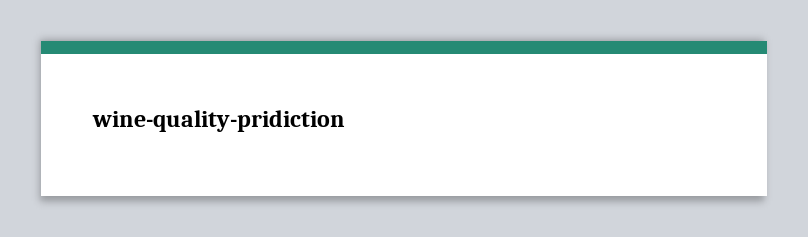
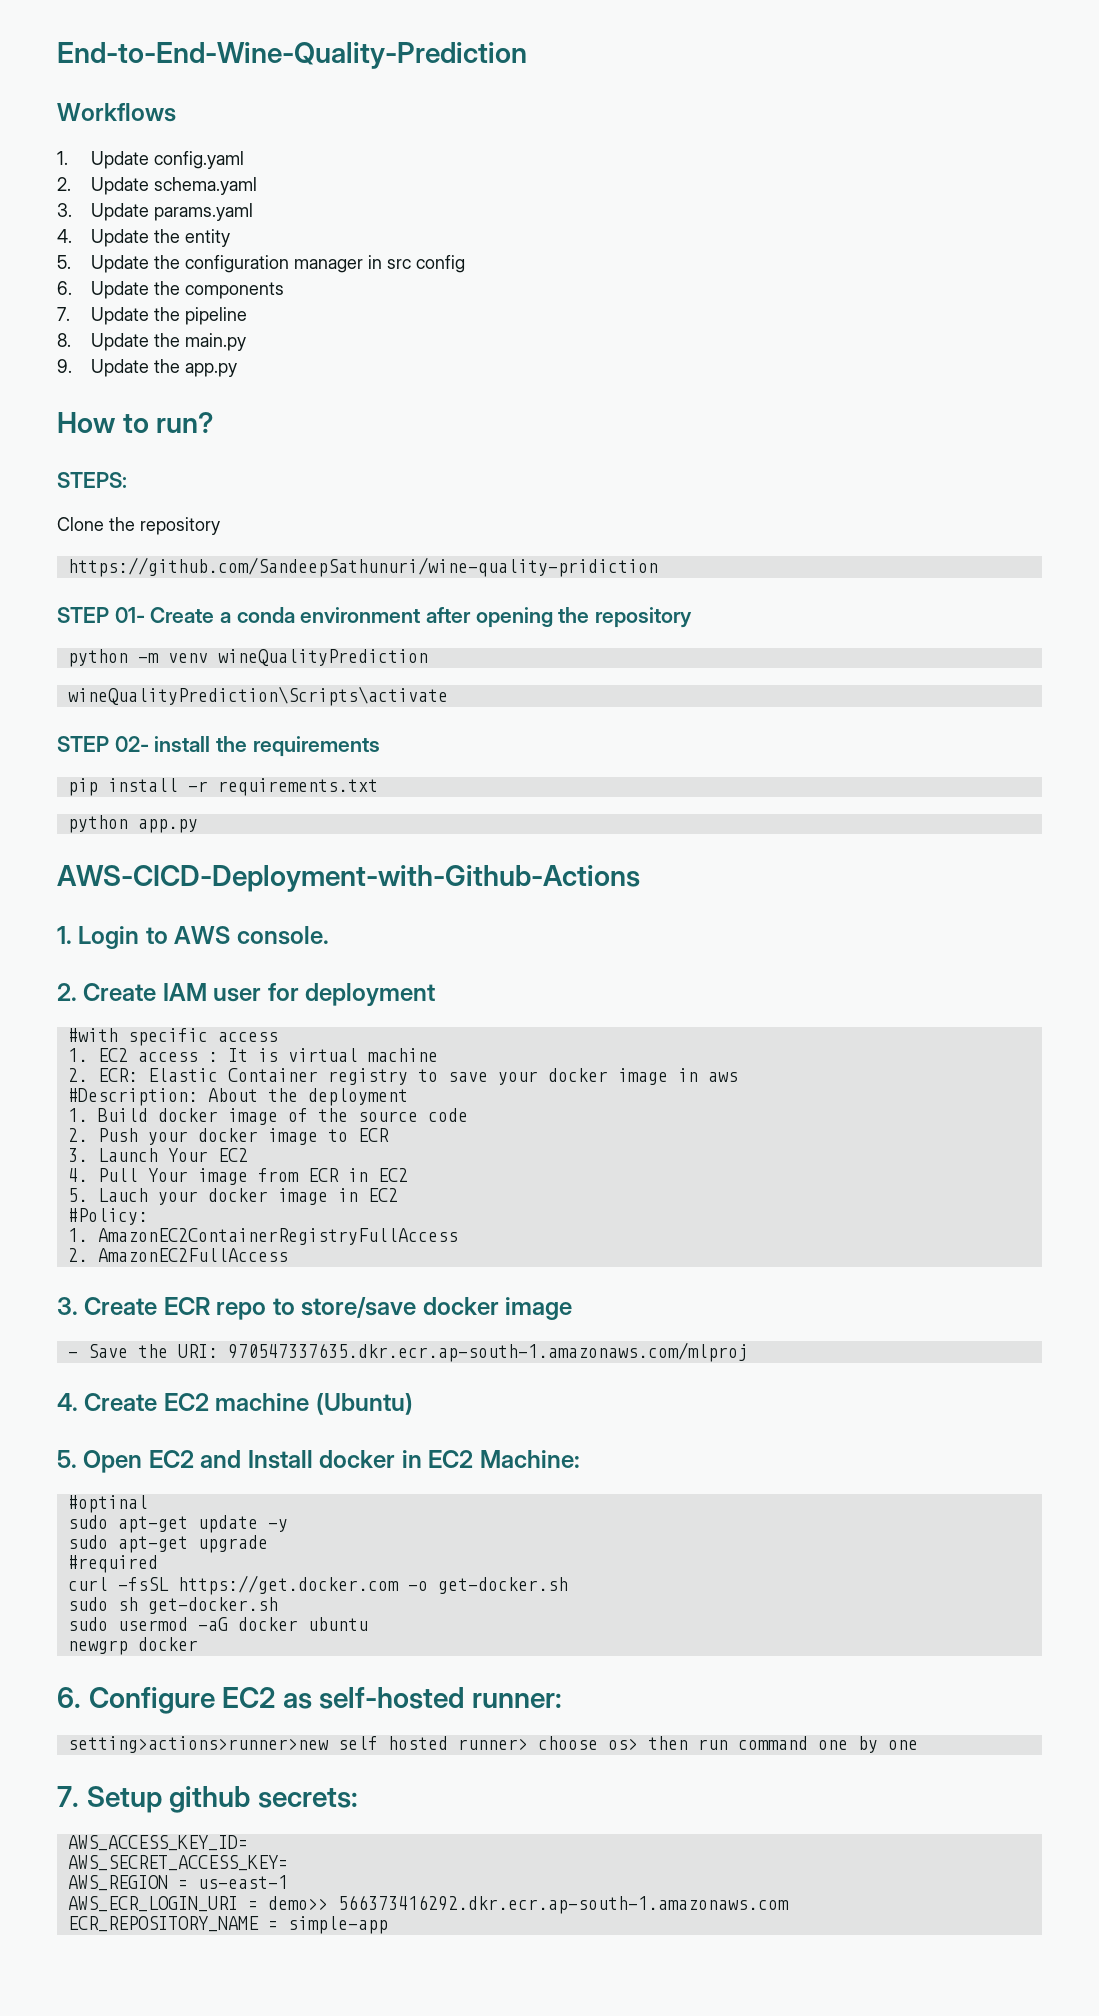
- wine-quality-pridiction
+ End-to-End-Wine-Quality-Prediction
+ Workflows
+ 1. Update config.yaml
+ 2. Update schema.yaml
+ 3. Update params.yaml
+ 4. Update the entity
+ 5. Update the configuration manager in src config
+ 6. Update the components
+ 7. Update the pipeline
+ 8. Update the main.py
+ 9. Update the app.py
+ How to run?
+ STEPS:
+ Clone the repository
+ https://github.com/SandeepSathunuri/wine-quality-pridiction
+ STEP 01- Create a conda environment after opening the repository
+ python -m venv wineQualityPrediction
+ wineQualityPrediction\Scripts\activate
+ STEP 02- install the requirements
+ pip install -r requirements.txt
+ python app.py
+ AWS-CICD-Deployment-with-Github-Actions
+ 1. Login to AWS console.
+ 2. Create IAM user for deployment
+ #with specific access
+ 1. EC2 access : It is virtual machine
+ 2. ECR: Elastic Container registry to save your docker image in aws
+ #Description: About the deployment
+ 1. Build docker image of the source code
+ 2. Push your docker image to ECR
+ 3. Launch Your EC2
+ 4. Pull Your image from ECR in EC2
+ 5. Lauch your docker image in EC2
+ #Policy:
+ 1. AmazonEC2ContainerRegistryFullAccess
+ 2. AmazonEC2FullAccess
+ 3. Create ECR repo to store/save docker image
+ - Save the URI: 970547337635.dkr.ecr.ap-south-1.amazonaws.com/mlproj
+ 4. Create EC2 machine (Ubuntu)
+ 5. Open EC2 and Install docker in EC2 Machine:
+ #optinal
+ sudo apt-get update -y
+ sudo apt-get upgrade
+ #required
+ curl -fsSL https://get.docker.com -o get-docker.sh
+ sudo sh get-docker.sh
+ sudo usermod -aG docker ubuntu
+ newgrp docker
+ 6. Configure EC2 as self-hosted runner:
+ setting>actions>runner>new self hosted runner> choose os> then run command one by one
+ 7. Setup github secrets:
+ AWS_ACCESS_KEY_ID=
+ AWS_SECRET_ACCESS_KEY=
+ AWS_REGION = us-east-1
+ AWS_ECR_LOGIN_URI = demo>> 566373416292.dkr.ecr.ap-south-1.amazonaws.com
+ ECR_REPOSITORY_NAME = simple-app

